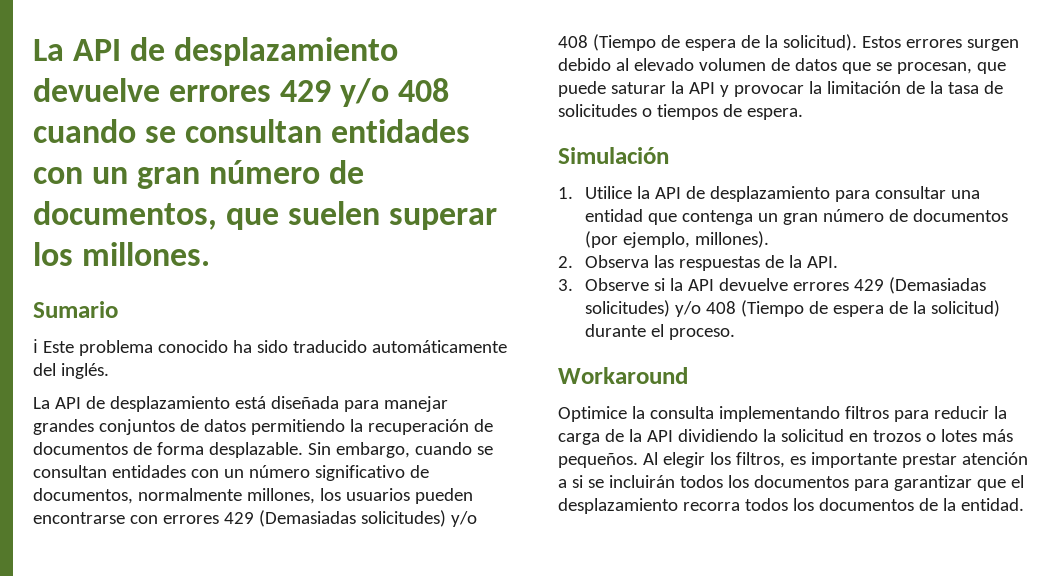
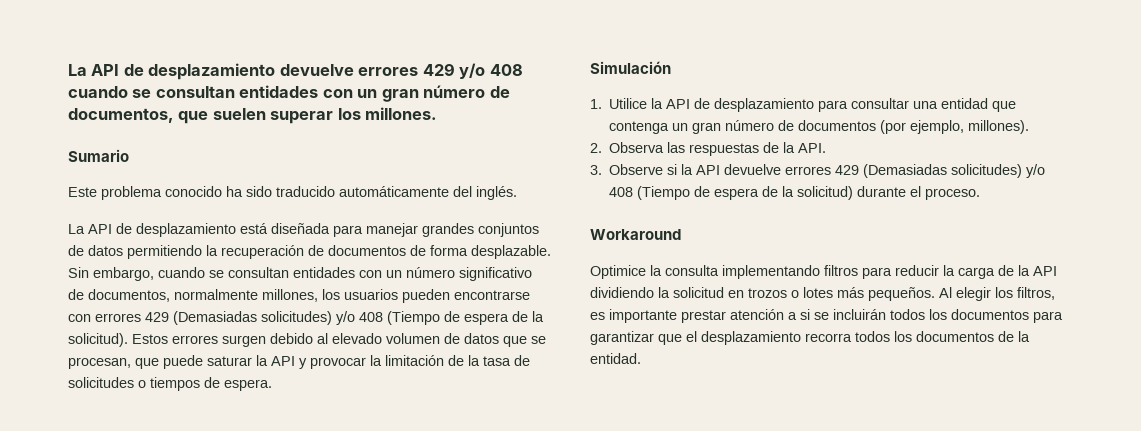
- ℹ Este problema conocido ha sido traducido automáticamente del inglés.
+ Este problema conocido ha sido traducido automáticamente del inglés.

